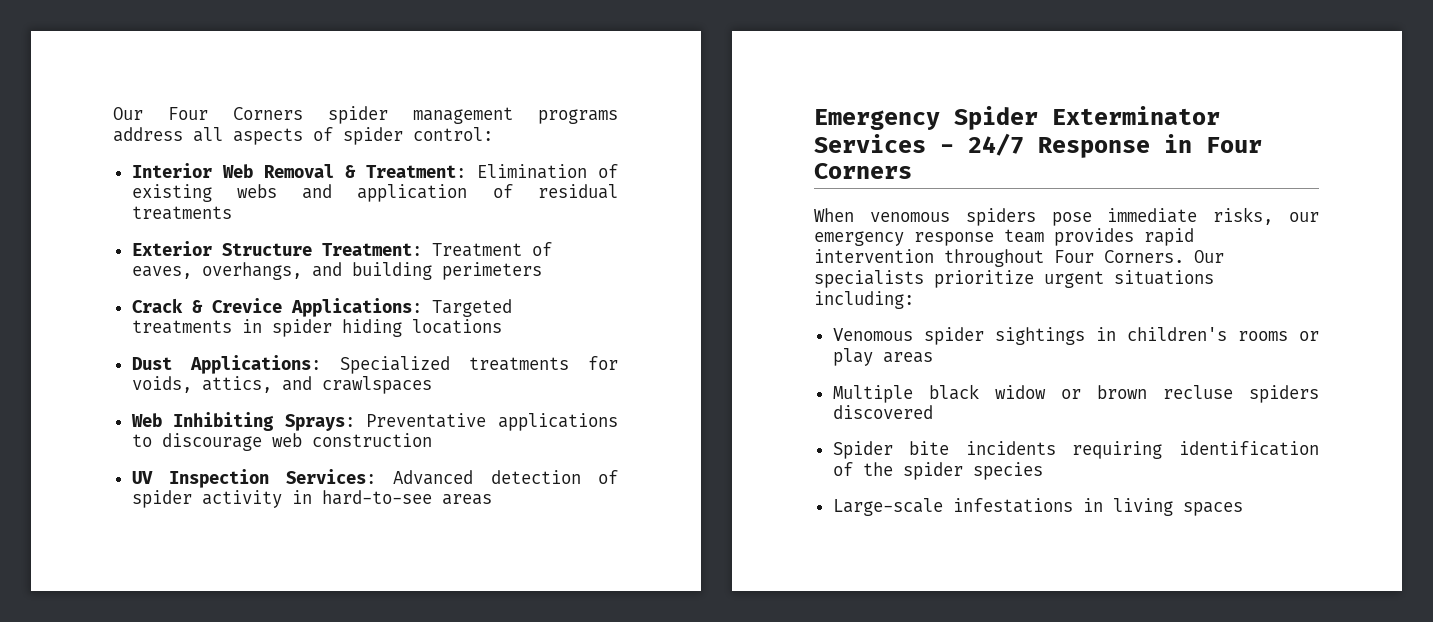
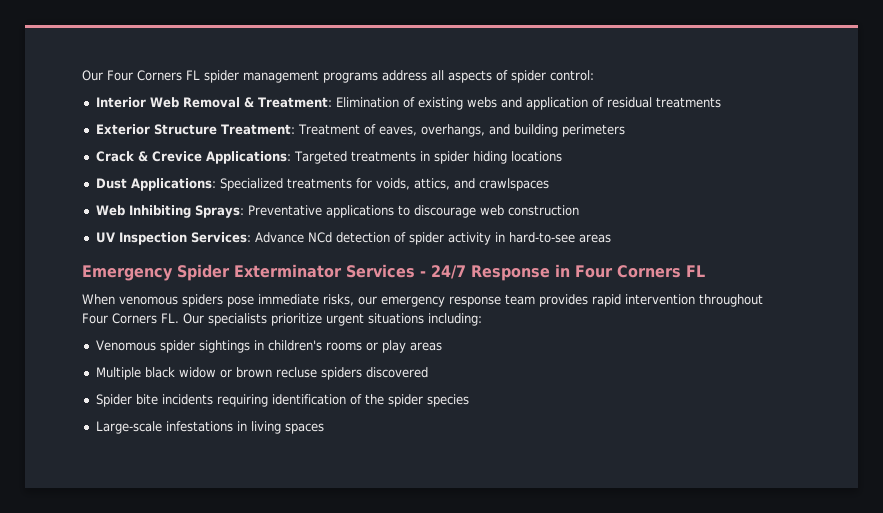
- Our Four Corners spider management programs address all aspects of spider control:
+ Our Four Corners FL spider management programs address all aspects of spider control:
- UV Inspection Services: Advanced detection of spider activity in hard-to-see areas
+ UV Inspection Services: Advance NCd detection of spider activity in hard-to-see areas
- Emergency Spider Exterminator Services - 24/7 Response in Four Corners
+ Emergency Spider Exterminator Services - 24/7 Response in Four Corners FL
- When venomous spiders pose immediate risks, our emergency response team provides rapid intervention throughout Four Corners. Our specialists prioritize urgent situations including:
+ When venomous spiders pose immediate risks, our emergency response team provides rapid intervention throughout Four Corners FL. Our specialists prioritize urgent situations including:

